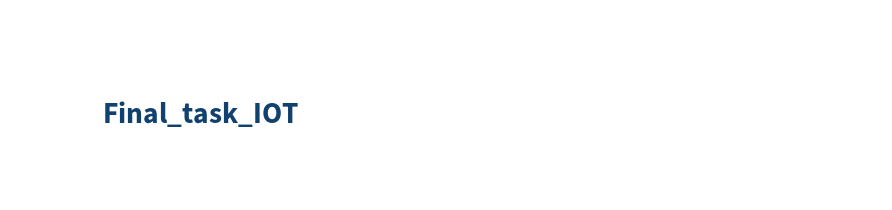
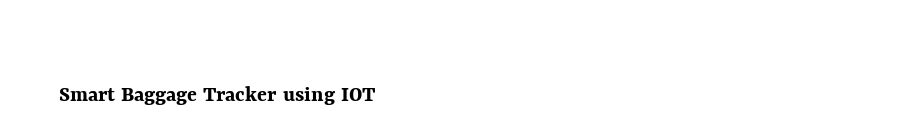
- Final_task_IOT
+ Smart Baggage Tracker using IOT

